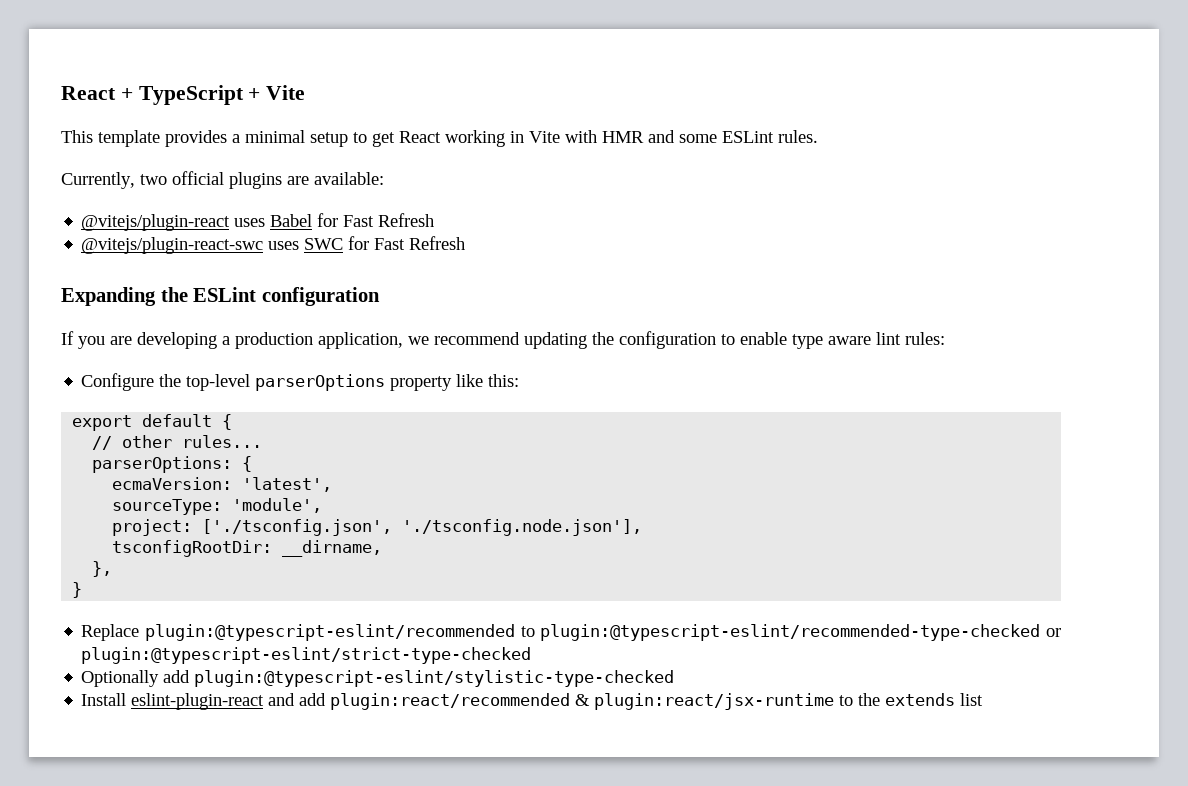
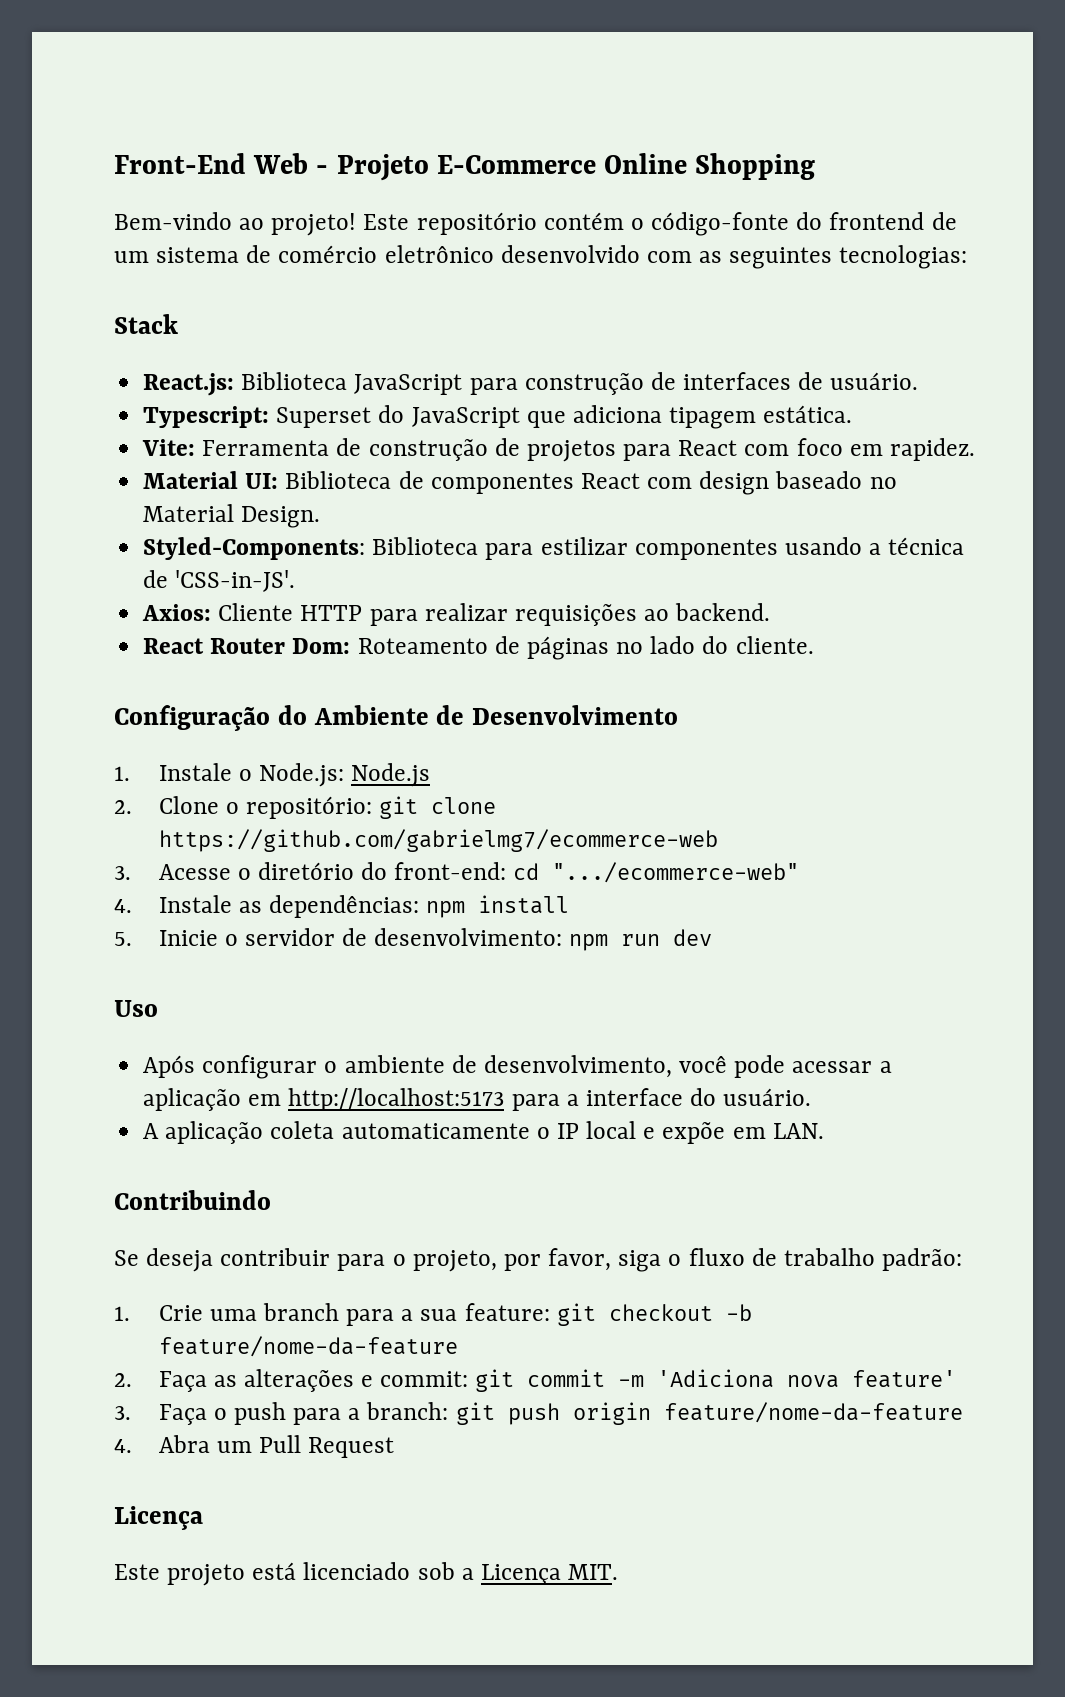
- React + TypeScript + Vite
- This template provides a minimal setup to get React working in Vite with HMR and some ESLint rules.
- Currently, two official plugins are available:
- @vitejs/plugin-react uses Babel for Fast Refresh
- @vitejs/plugin-react-swc uses SWC for Fast Refresh
- Expanding the ESLint configuration
- If you are developing a production application, we recommend updating the configuration to enable type aware lint rules:
- Configure the top-level parserOptions property like this:
- export default {
- // other rules...
- parserOptions: {
- ecmaVersion: 'latest',
- sourceType: 'module',
- project: ['./tsconfig.json', './tsconfig.node.json'],
- tsconfigRootDir: __dirname,
- },
- }
- Replace plugin:@typescript-eslint/recommended to plugin:@typescript-eslint/recommended-type-checked or plugin:@typescript-eslint/strict-type-checked
- Optionally add plugin:@typescript-eslint/stylistic-type-checked
- Install eslint-plugin-react and add plugin:react/recommended & plugin:react/jsx-runtime to the extends list
+ Front-End Web - Projeto E-Commerce Online Shopping
+ Bem-vindo ao projeto! Este repositório contém o código-fonte do frontend de um sistema de comércio eletrônico desenvolvido com as seguintes tecnologias:
+ Stack
+ React.js: Biblioteca JavaScript para construção de interfaces de usuário.
+ Typescript: Superset do JavaScript que adiciona tipagem estática.
+ Vite: Ferramenta de construção de projetos para React com foco em rapidez.
+ Material UI: Biblioteca de componentes React com design baseado no Material Design.
+ Styled-Components: Biblioteca para estilizar componentes usando a técnica de 'CSS-in-JS'.
+ Axios: Cliente HTTP para realizar requisições ao backend.
+ React Router Dom: Roteamento de páginas no lado do cliente.
+ Configuração do Ambiente de Desenvolvimento
+ 1. Instale o Node.js: Node.js
+ 2. Clone o repositório: git clone https://github.com/gabrielmg7/ecommerce-web
+ 3. Acesse o diretório do front-end: cd ".../ecommerce-web"
+ 4. Instale as dependências: npm install
+ 5. Inicie o servidor de desenvolvimento: npm run dev
+ Uso
+ Após configurar o ambiente de desenvolvimento, você pode acessar a aplicação em http://localhost:5173 para a interface do usuário.
+ A aplicação coleta automaticamente o IP local e expõe em LAN.
+ Contribuindo
+ Se deseja contribuir para o projeto, por favor, siga o fluxo de trabalho padrão:
+ 1. Crie uma branch para a sua feature: git checkout -b feature/nome-da-feature
+ 2. Faça as alterações e commit: git commit -m 'Adiciona nova feature'
+ 3. Faça o push para a branch: git push origin feature/nome-da-feature
+ 4. Abra um Pull Request
+ Licença
+ Este projeto está licenciado sob a Licença MIT.

